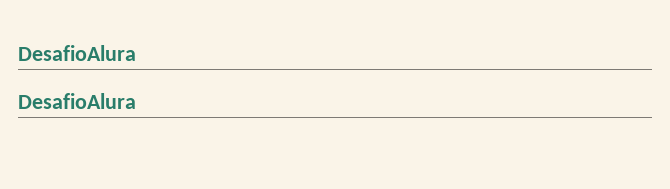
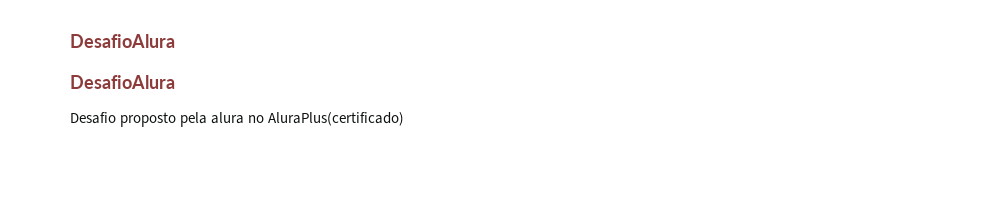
+ Desafio proposto pela alura no AluraPlus(certificado)

